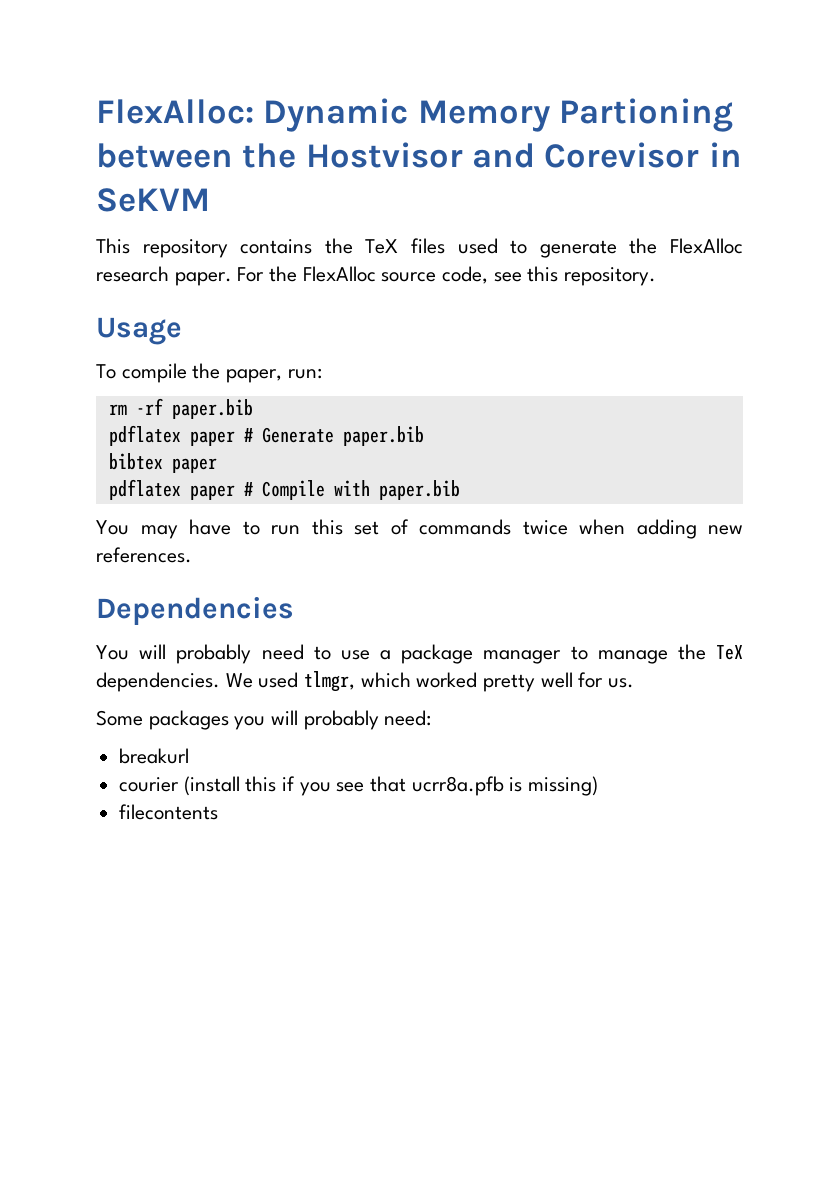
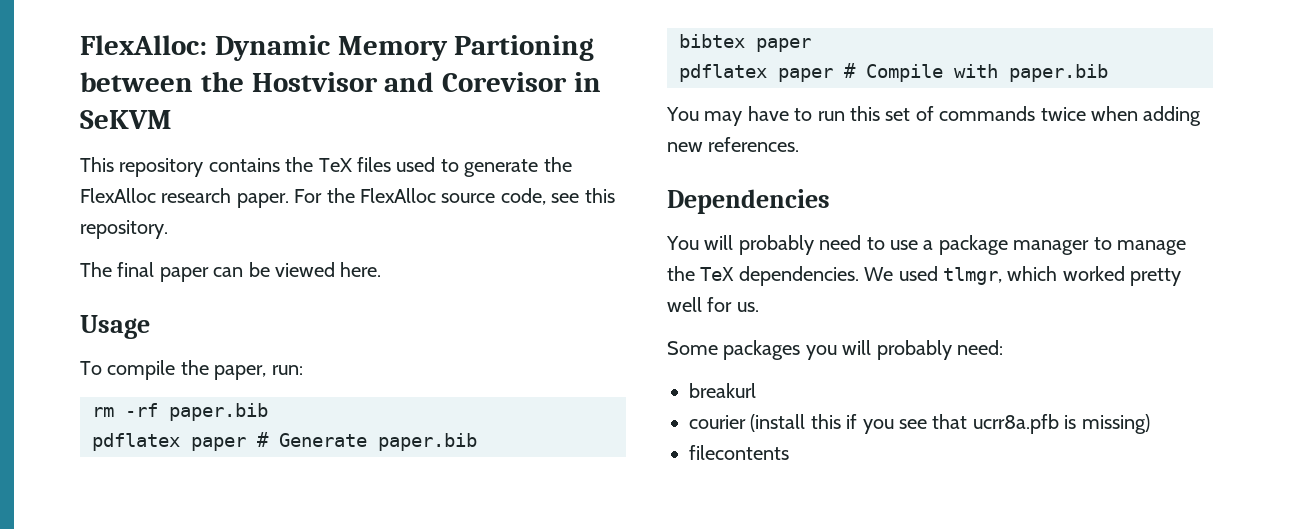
+ The final paper can be viewed here.

